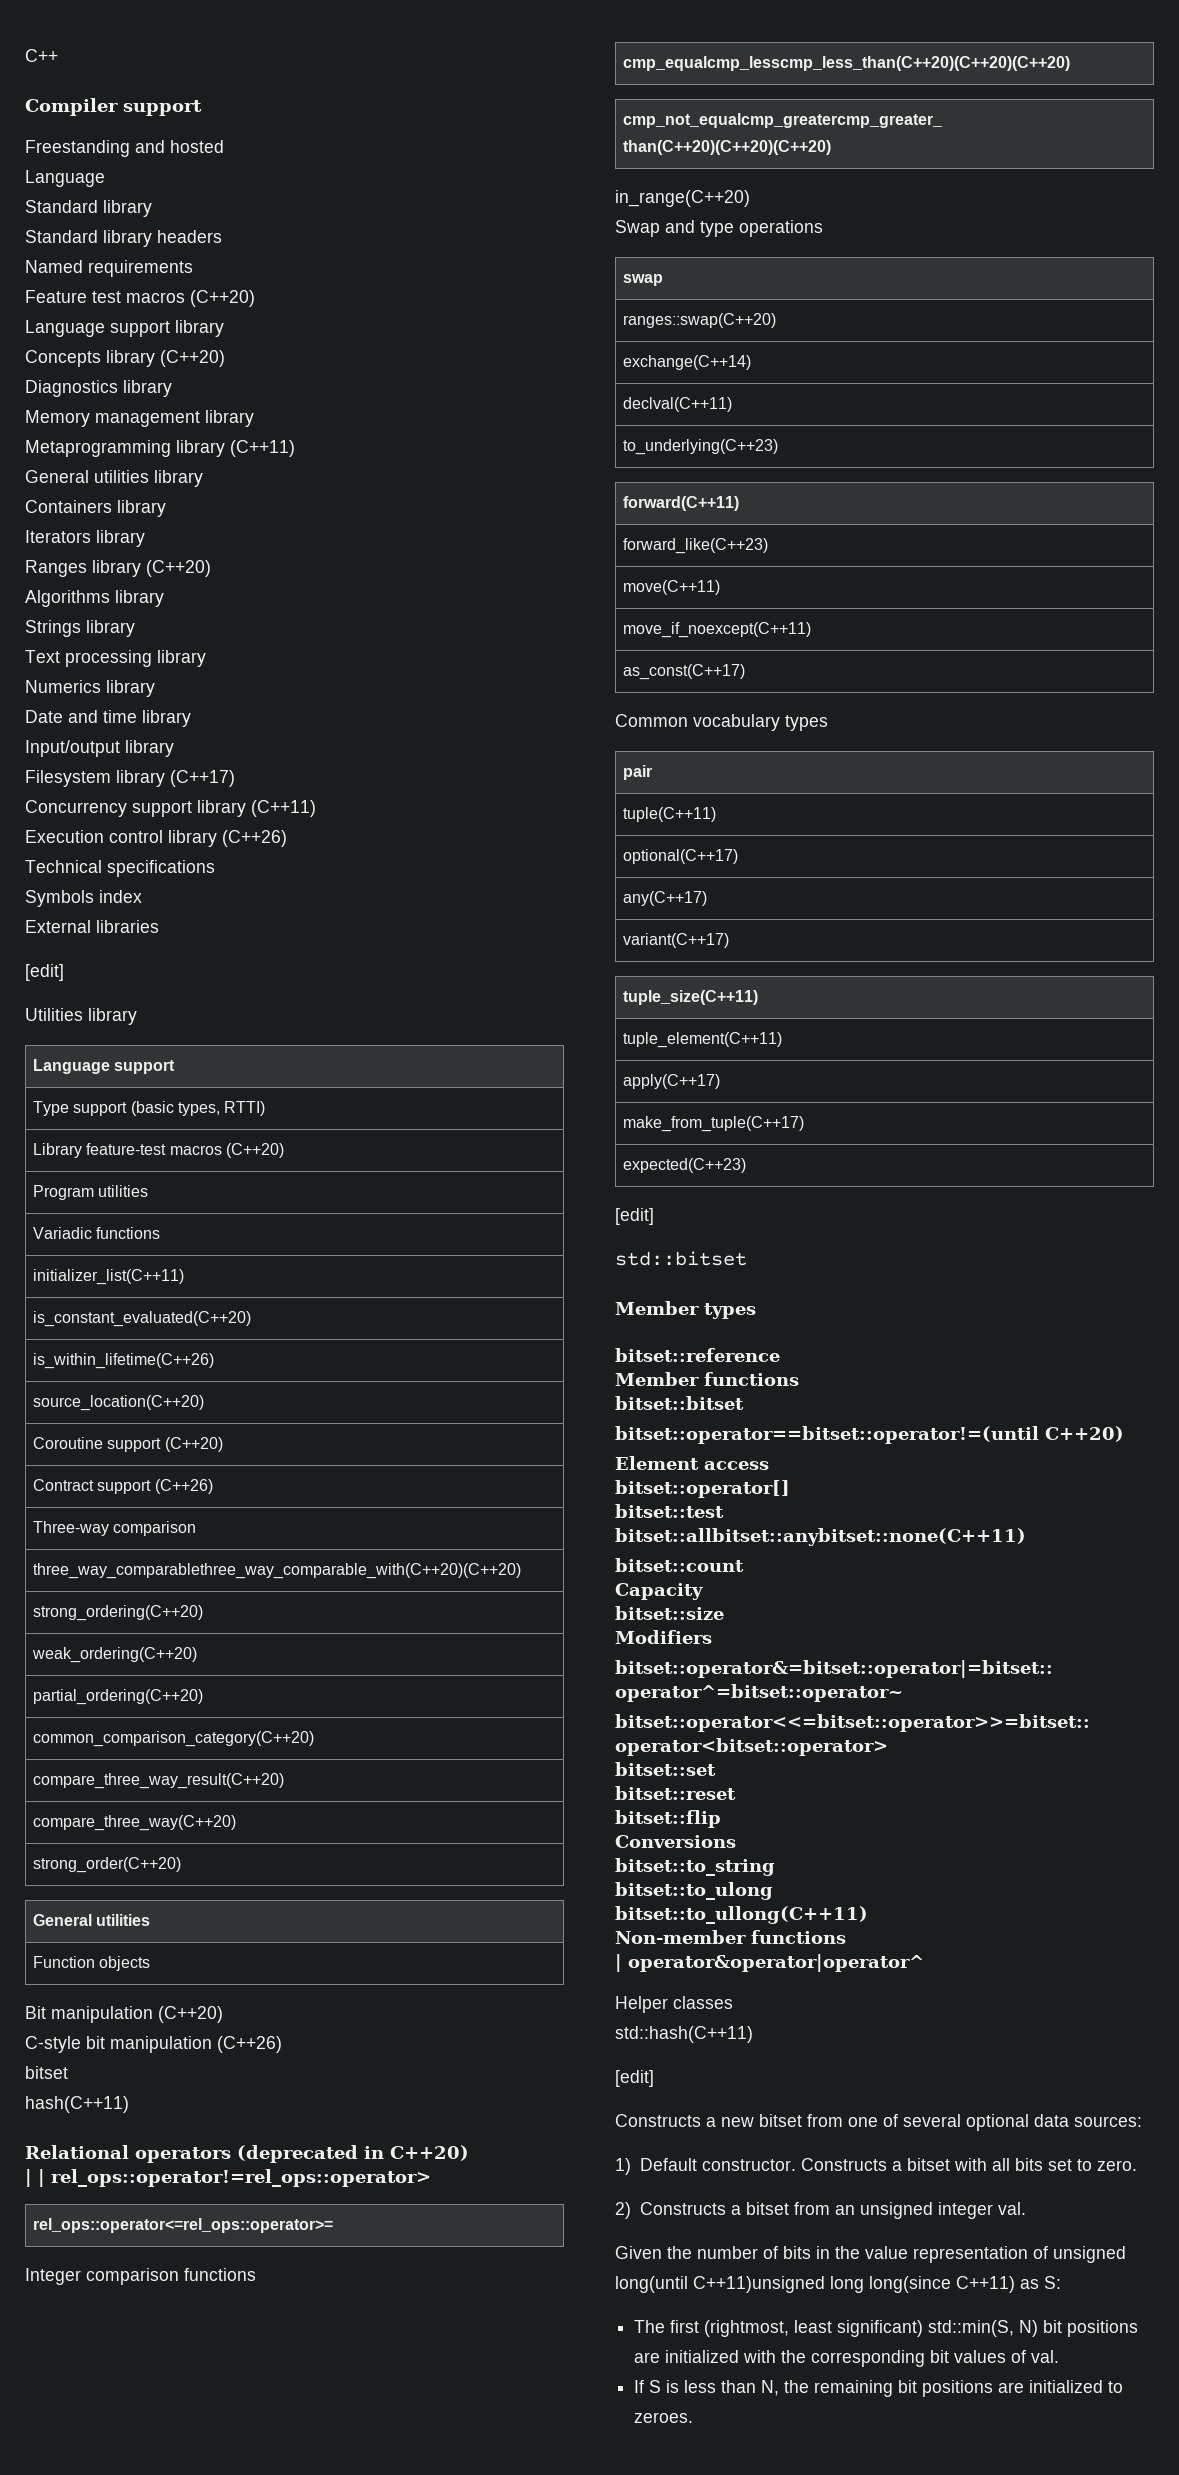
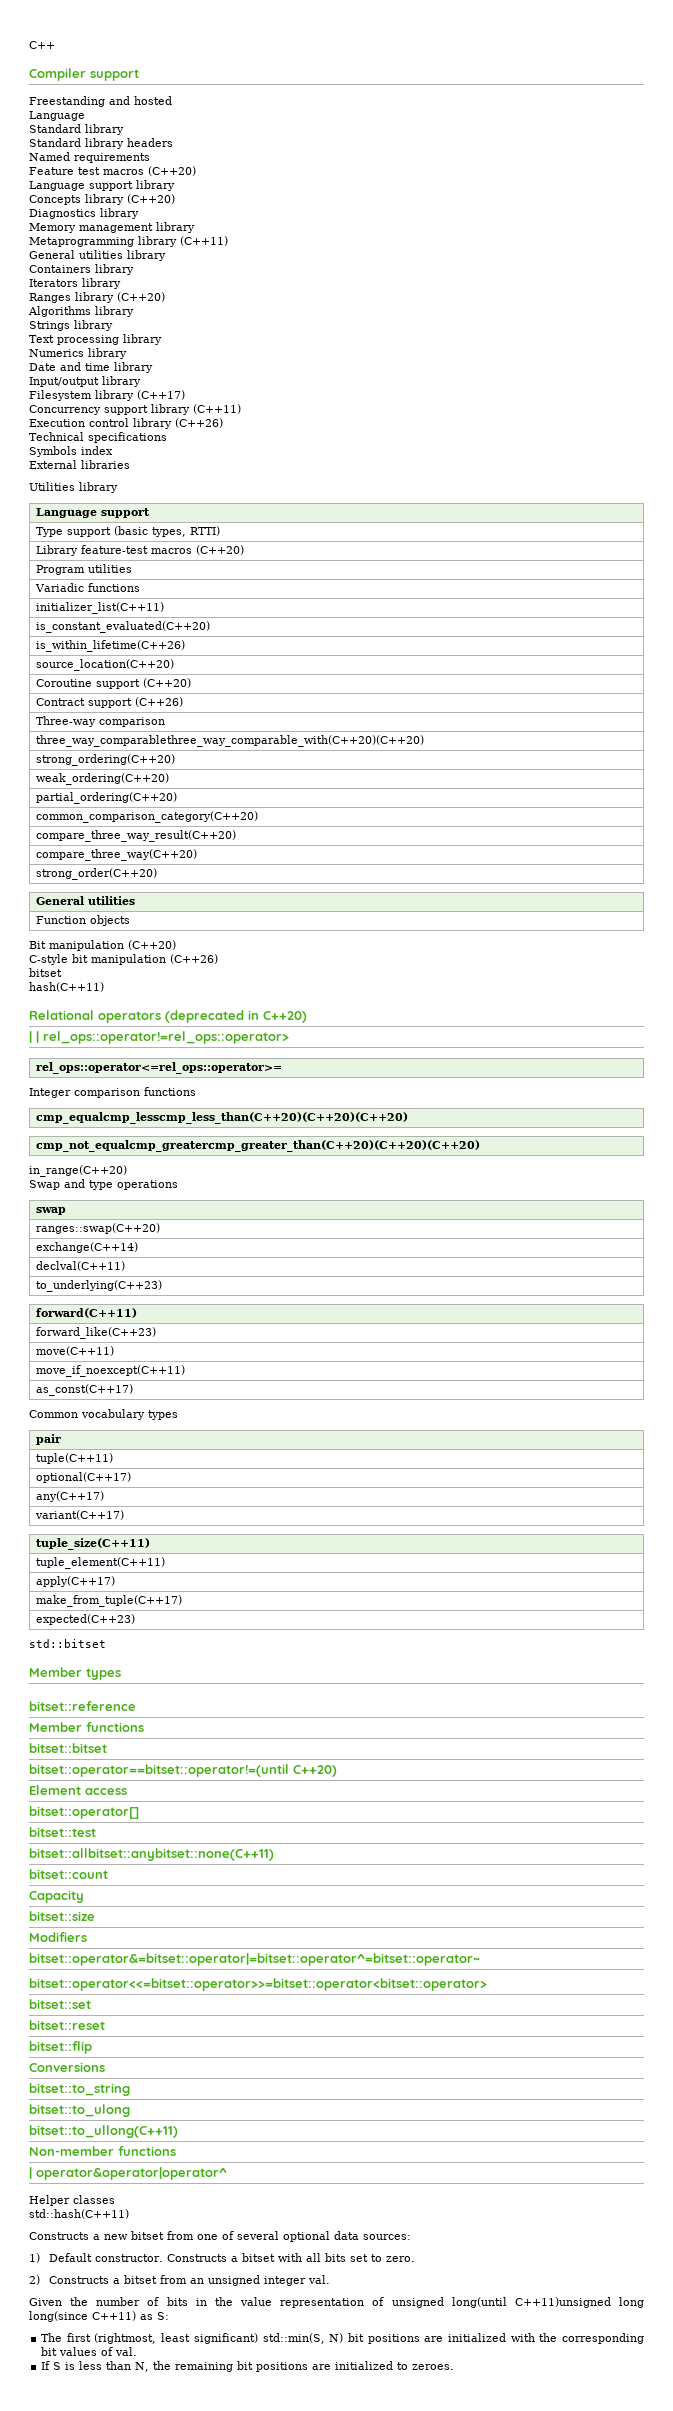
  External libraries
- [edit]
  expected(C++23)
- [edit]
  std::hash(C++11)
- [edit]

